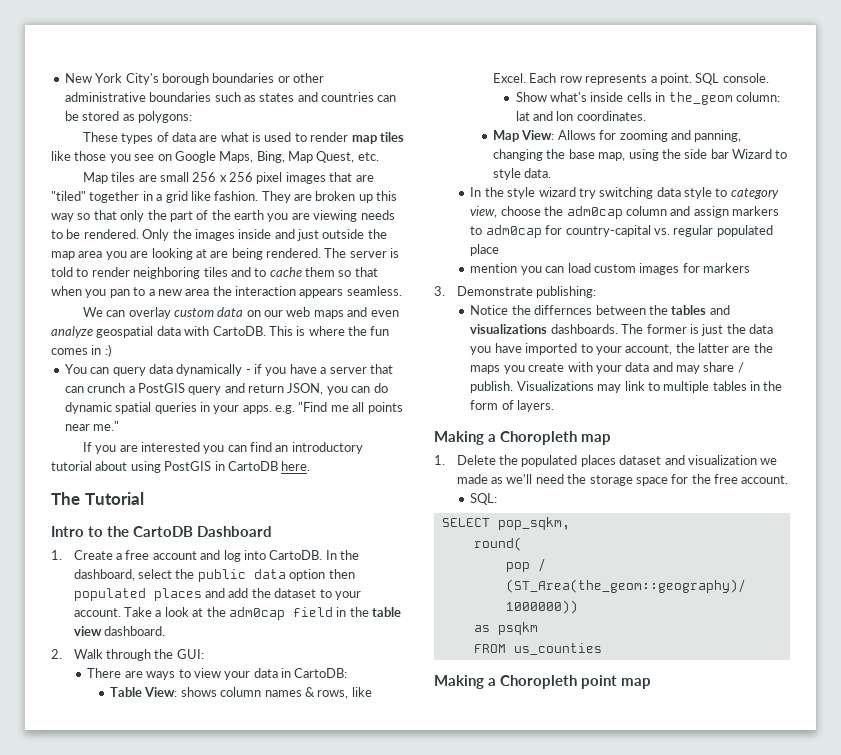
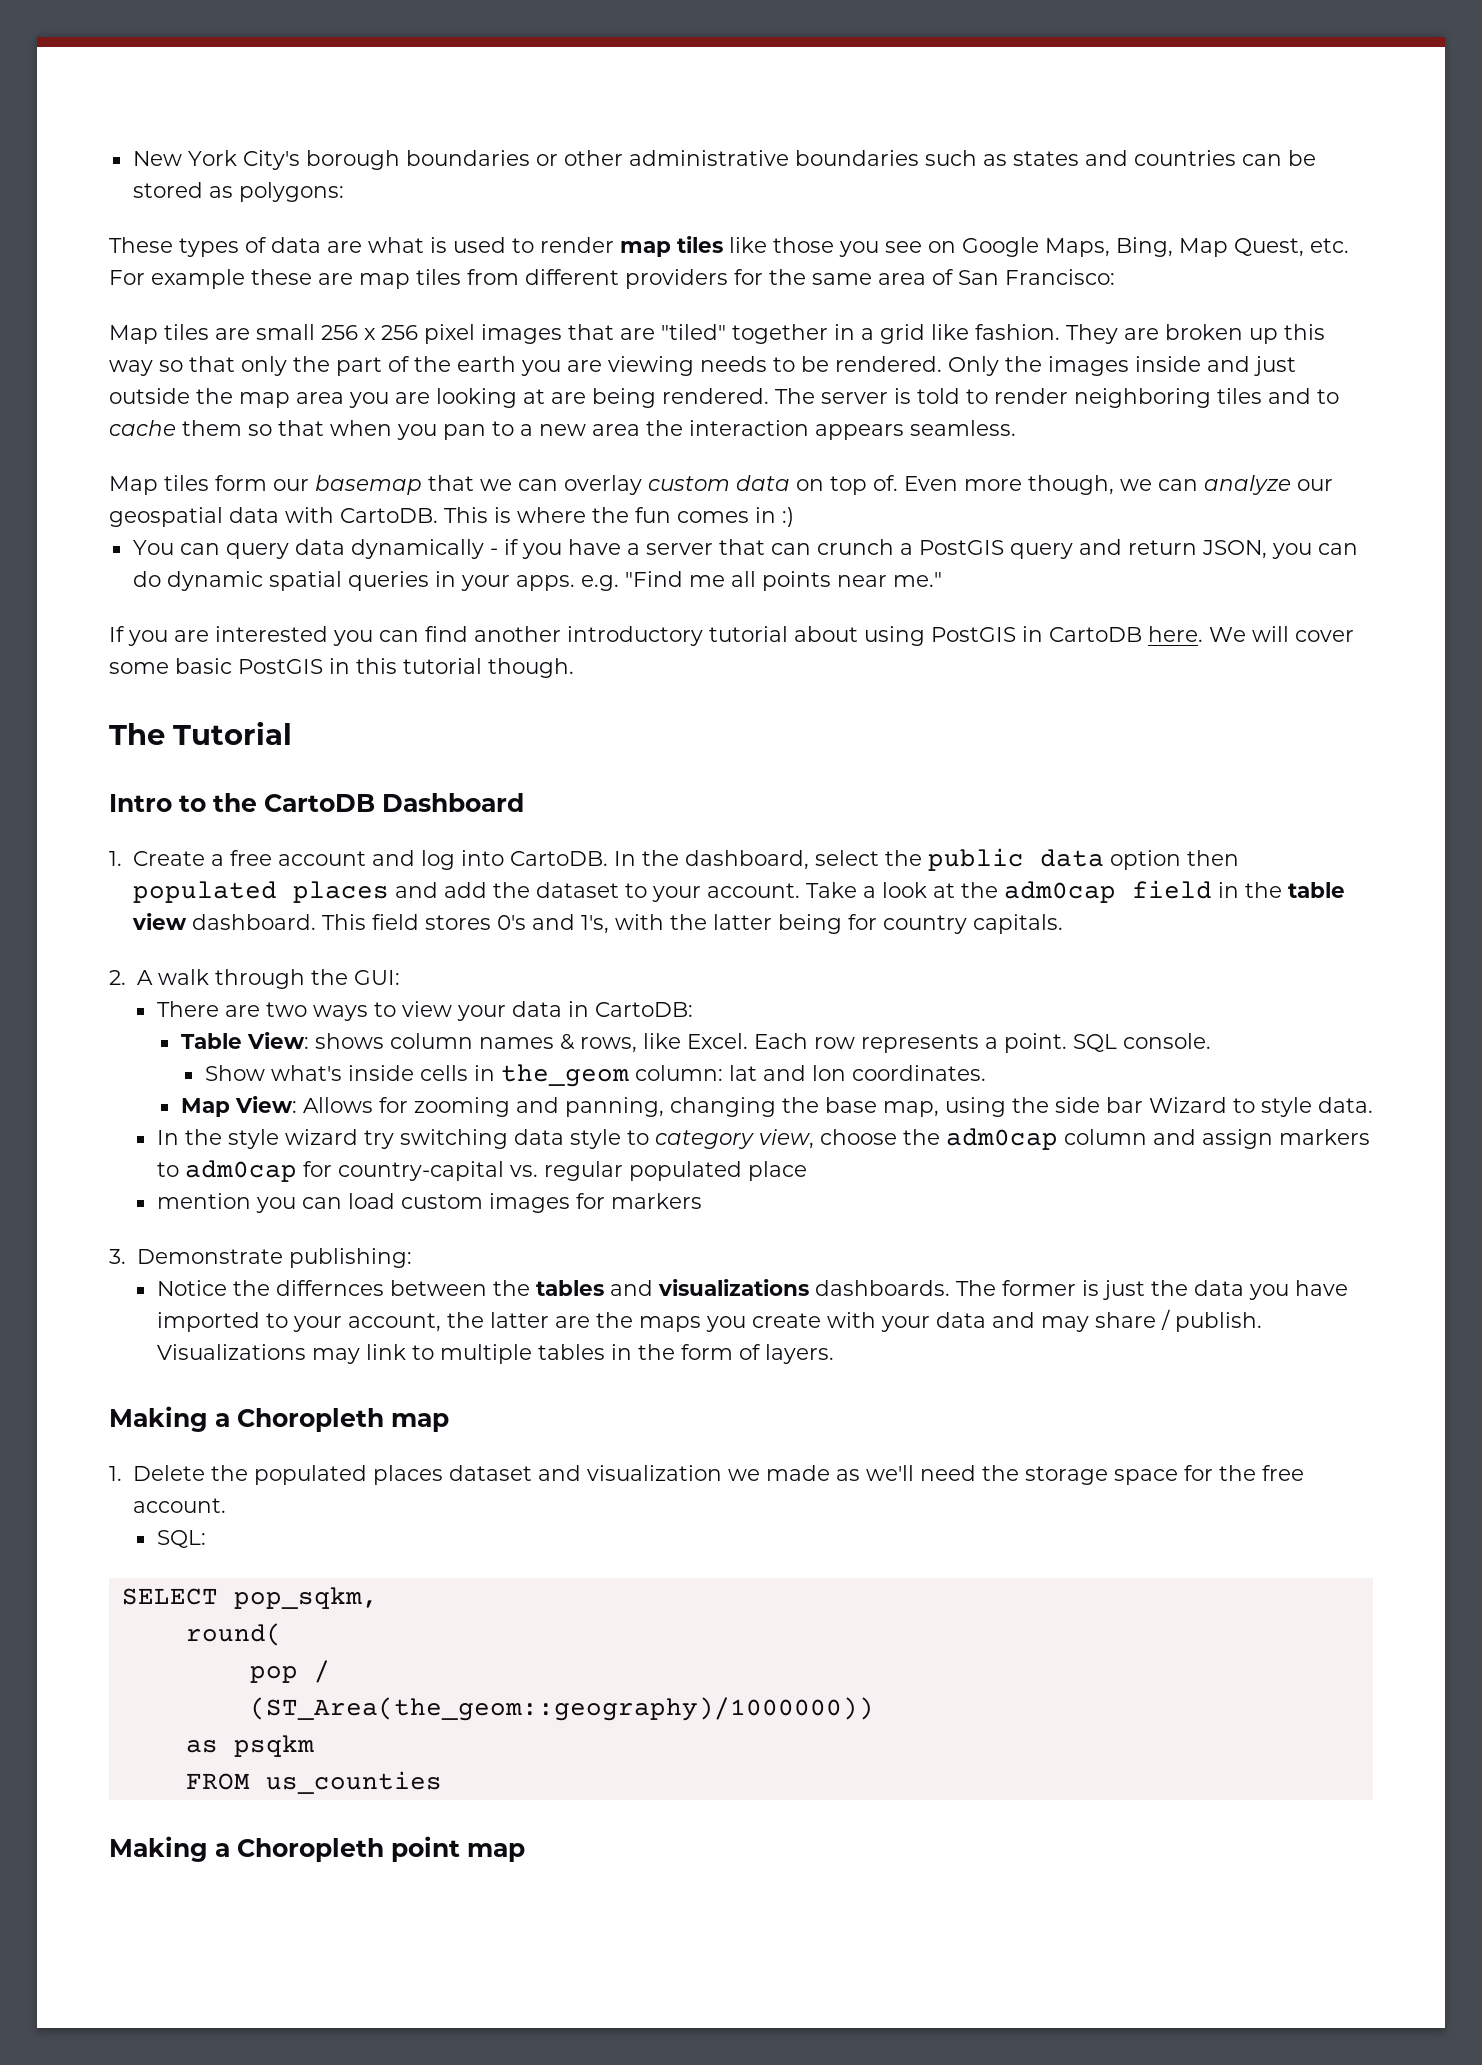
- These types of data are what is used to render map tiles like those you see on Google Maps, Bing, Map Quest, etc.
+ These types of data are what is used to render map tiles like those you see on Google Maps, Bing, Map Quest, etc. For example these are map tiles from different providers for the same area of San Francisco:
- We can overlay custom data on our web maps and even analyze geospatial data with CartoDB.
+ Map tiles form our basemap that we can overlay custom data on top of. Even more though, we can analyze our geospatial data with CartoDB.
- If you are interested you can find an introductory tutorial about using PostGIS in CartoDB here.
+ If you are interested you can find another introductory tutorial about using PostGIS in CartoDB here. We will cover some basic PostGIS in this tutorial though.
+ This field stores 0's and 1's, with the latter being for country capitals.
- 2. Walk through the GUI:
+ 2. A walk through the GUI:
- There are ways to view your data in CartoDB:
+ There are two ways to view your data in CartoDB:

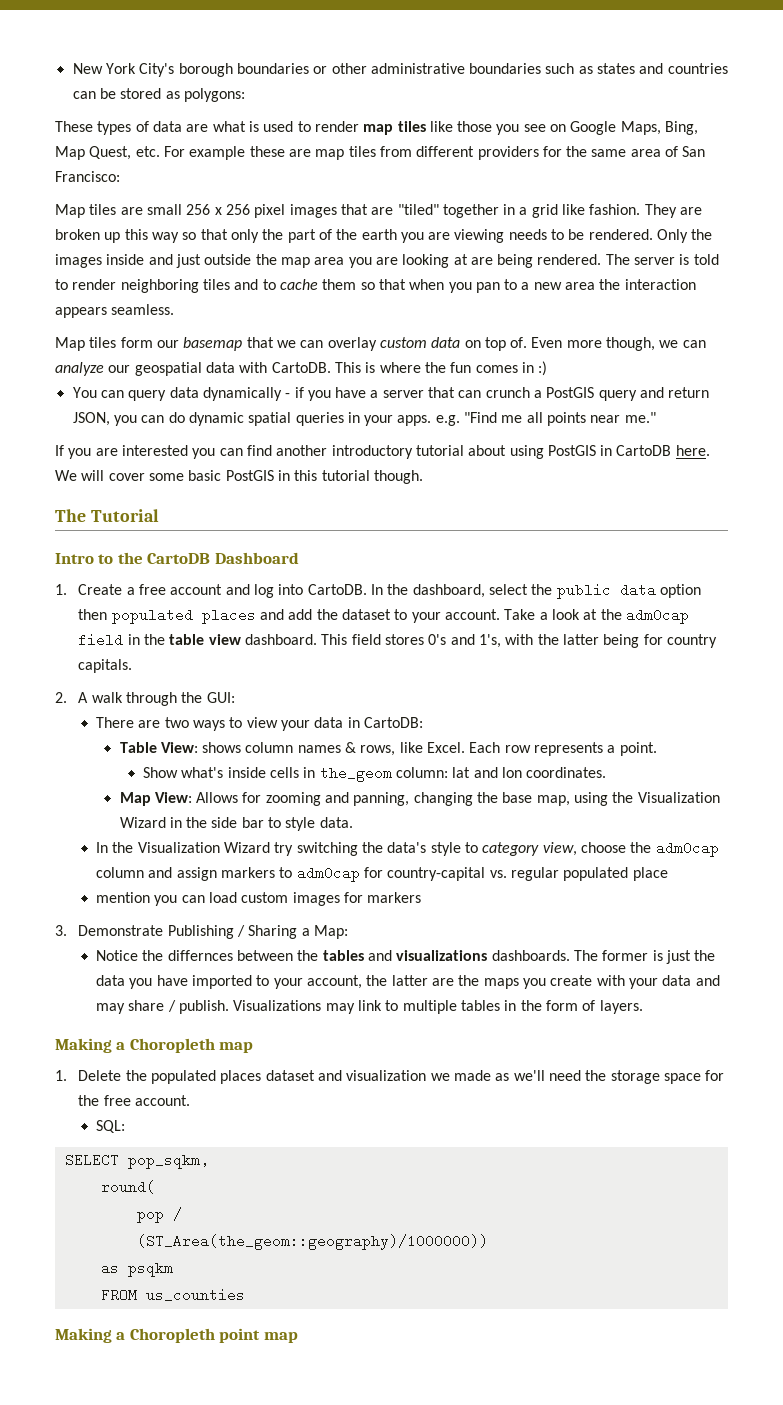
- SQL console.
- Map View: Allows for zooming and panning, changing the base map, using the side bar Wizard to style data.
+ Map View: Allows for zooming and panning, changing the base map, using the Visualization Wizard in the side bar to style data.
- In the style wizard try switching data style to category view, choose the adm0cap column and assign markers to adm0cap for country-capital vs. regular populated place
+ In the Visualization Wizard try switching the data's style to category view, choose the adm0cap column and assign markers to adm0cap for country-capital vs. regular populated place
- 3. Demonstrate publishing:
+ 3. Demonstrate Publishing / Sharing a Map:

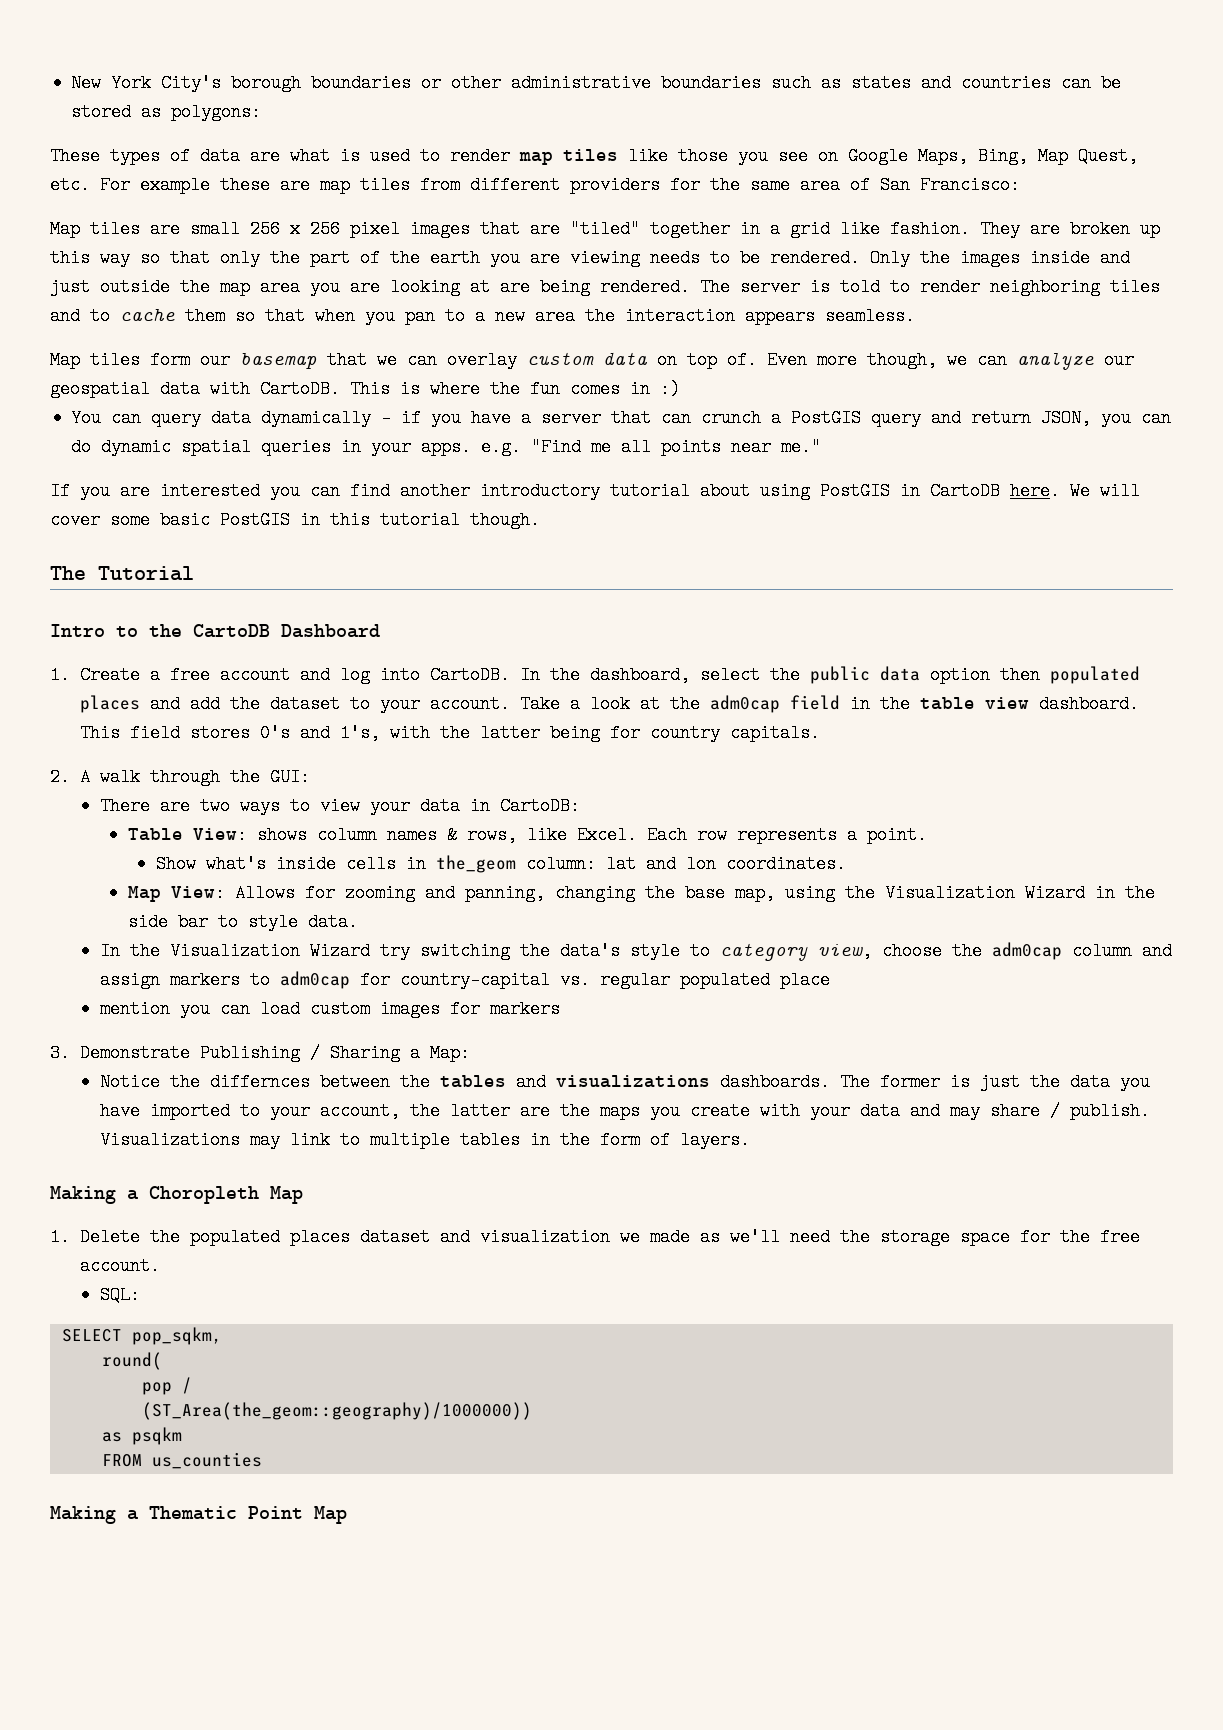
- Making a Choropleth map
+ Making a Choropleth Map
- Making a Choropleth point map
+ Making a Thematic Point Map

